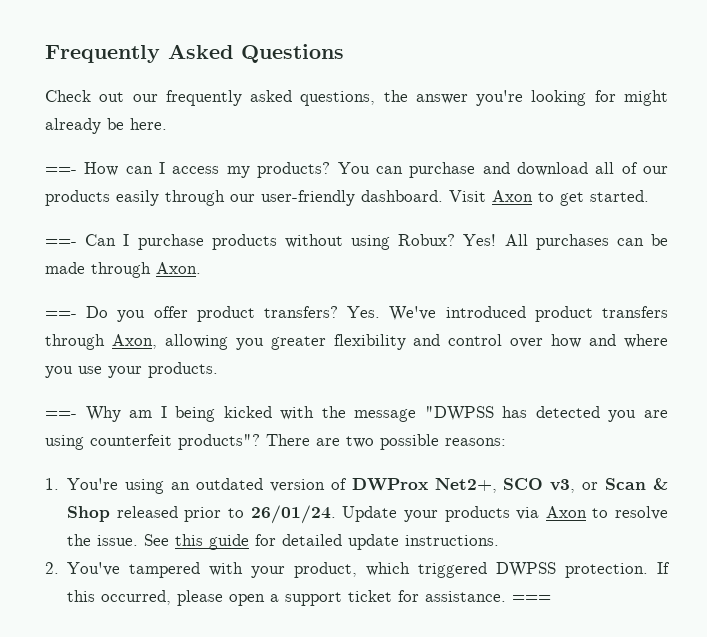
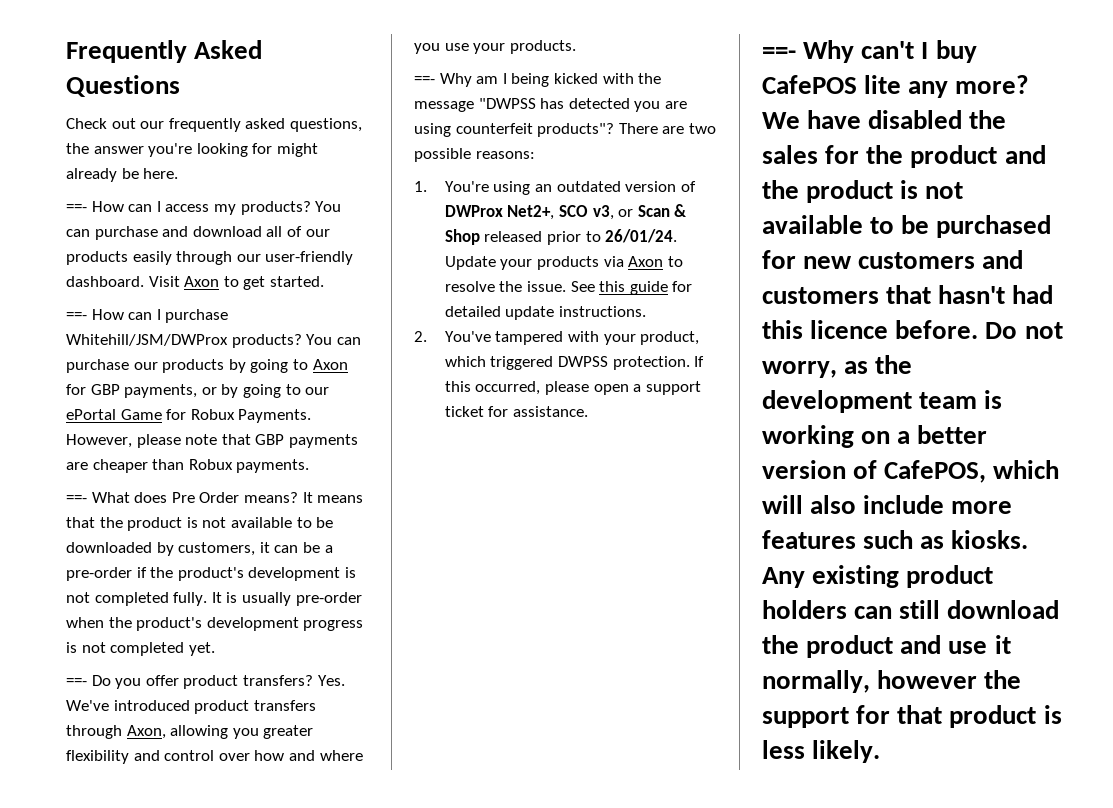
- ==- Can I purchase products without using Robux? Yes! All purchases can be made through Axon.
+ ==- How can I purchase Whitehill/JSM/DWProx products? You can purchase our products by going to Axon for GBP payments, or by going to our ePortal Game for Robux Payments. However, please note that GBP payments are cheaper than Robux payments.
+ ==- What does Pre Order means? It means that the product is not available to be downloaded by customers, it can be a pre-order if the product's development is not completed fully. It is usually pre-order when the product's development progress is not completed yet.
- If this occurred, please open a support ticket for assistance. ===
+ If this occurred, please open a support ticket for assistance.
+ ==- Why can't I buy CafePOS lite any more? We have disabled the sales for the product and the product is not available to be purchased for new customers and customers that hasn't had this licence before. Do not worry, as the development team is working on a better version of CafePOS, which will also include more features such as kiosks. Any existing product holders can still download the product and use it normally, however the support for that product is less likely.

